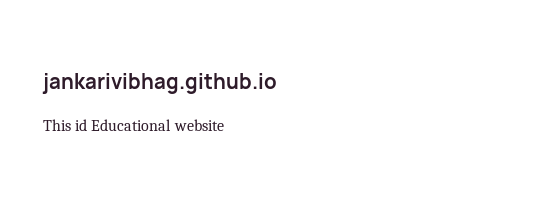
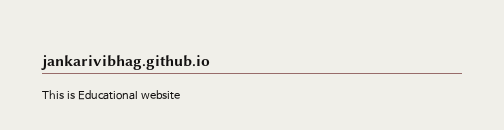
- This id Educational website
+ This is Educational website

